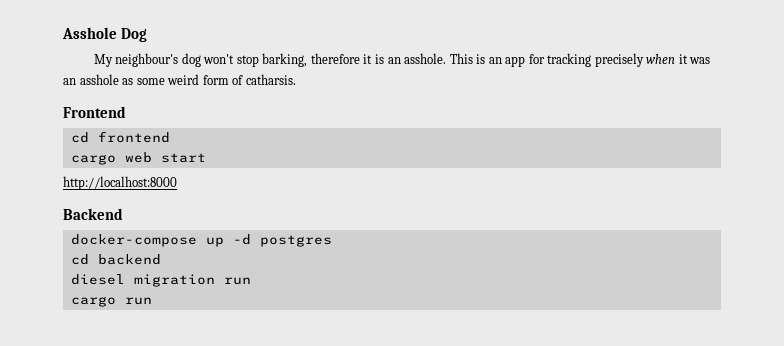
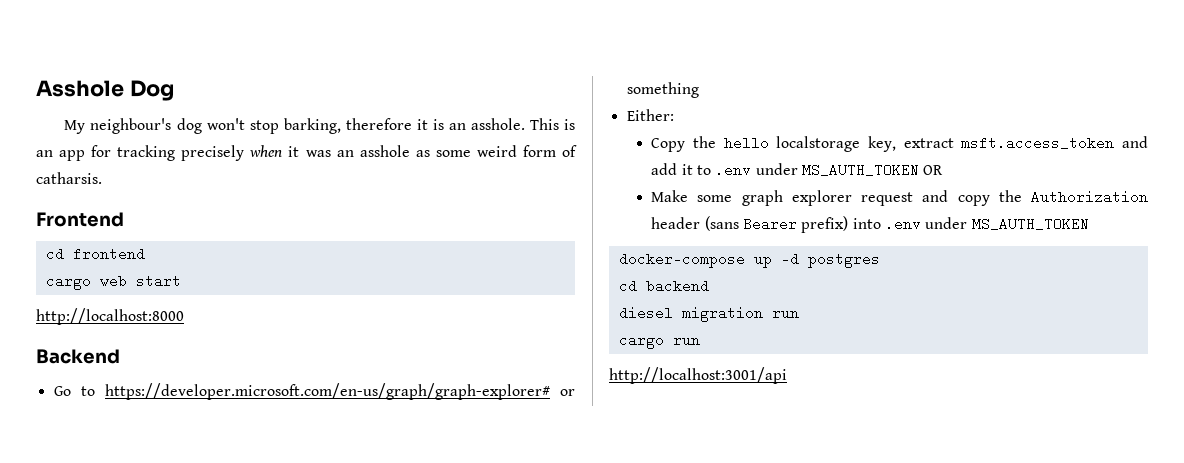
+ Go to https://developer.microsoft.com/en-us/graph/graph-explorer# or something
+ Either:
+ Copy the hello localstorage key, extract msft.access_token and add it to .env under MS_AUTH_TOKEN OR
+ Make some graph explorer request and copy the Authorization header (sans Bearer prefix) into .env under MS_AUTH_TOKEN
+ http://localhost:3001/api

